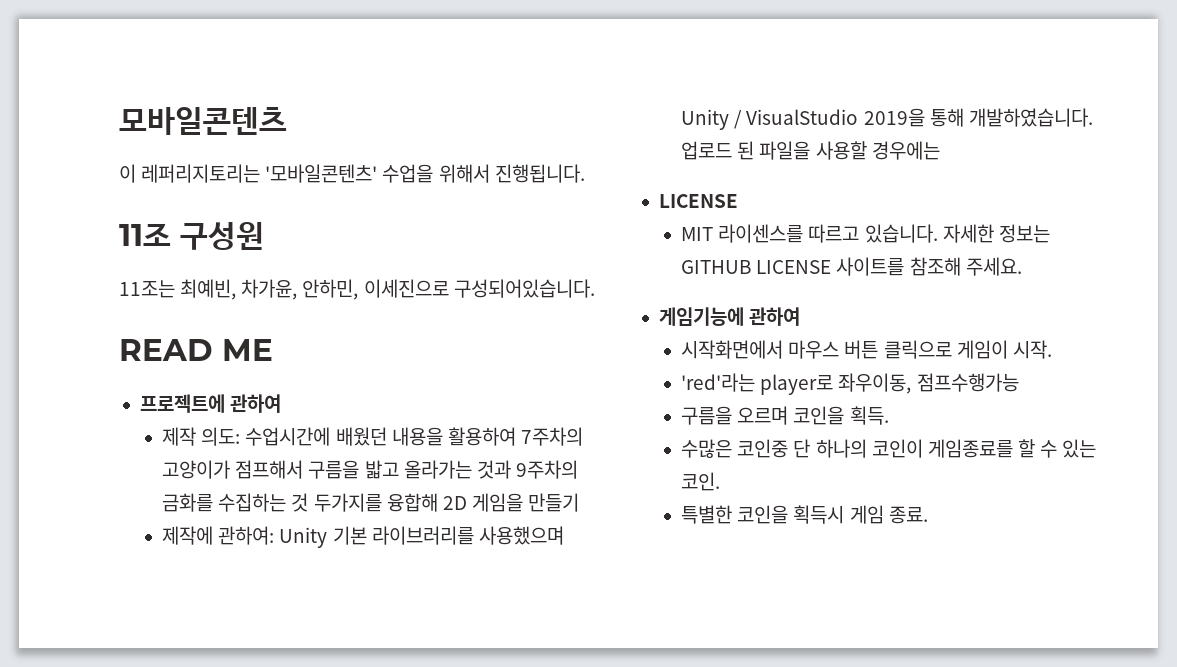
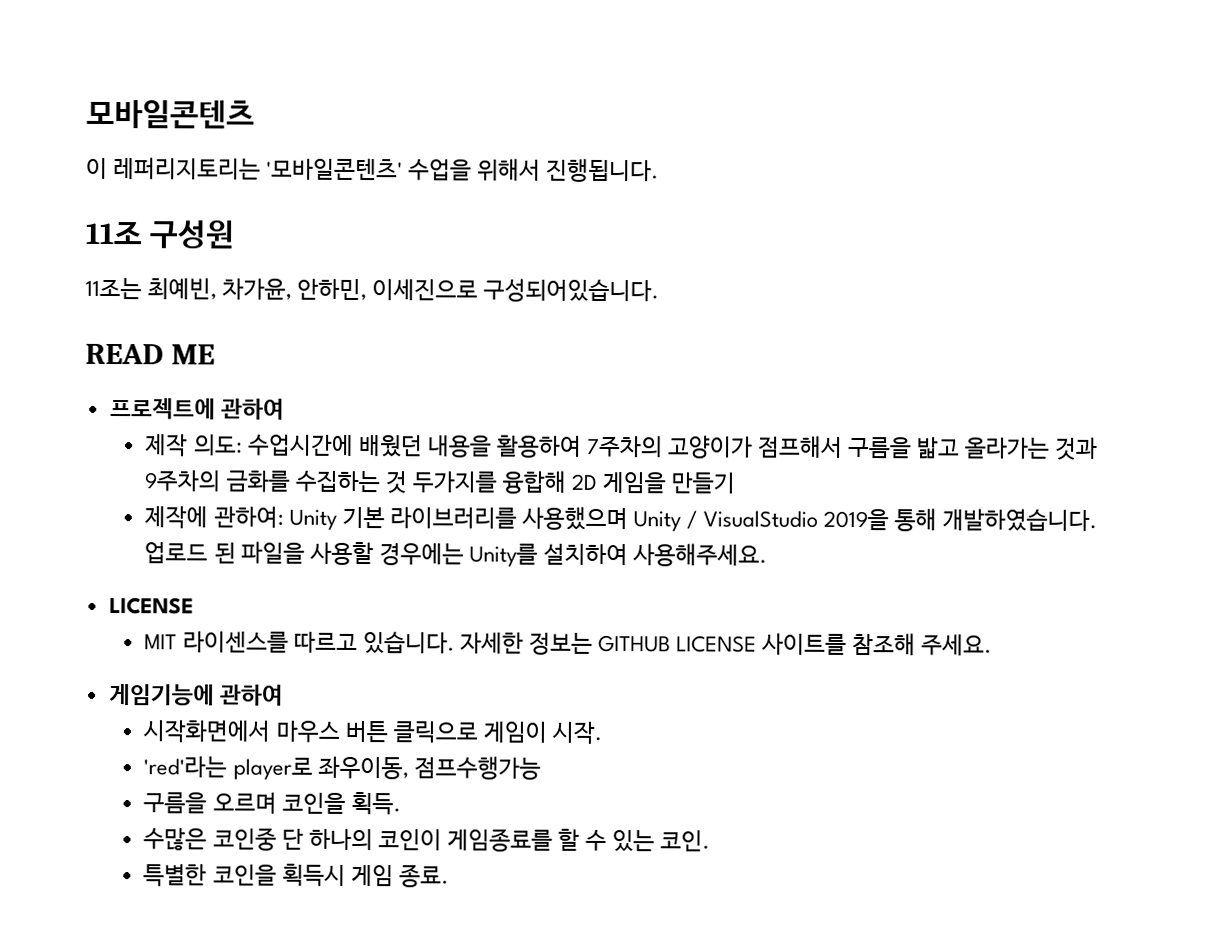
- 업로드 된 파일을 사용할 경우에는
+ 업로드 된 파일을 사용할 경우에는 Unity를 설치하여 사용해주세요.

